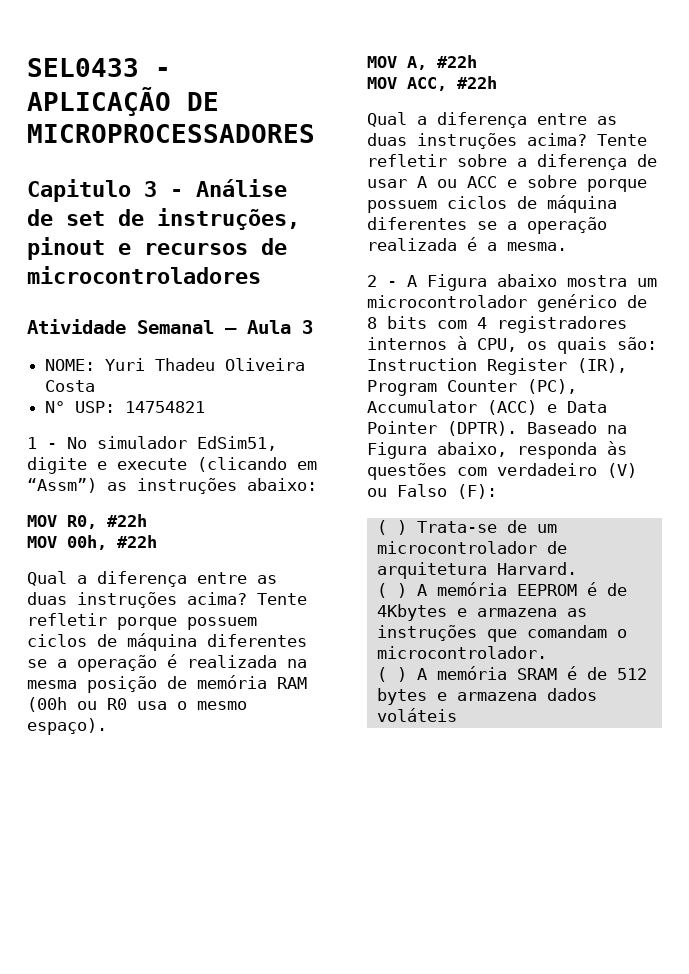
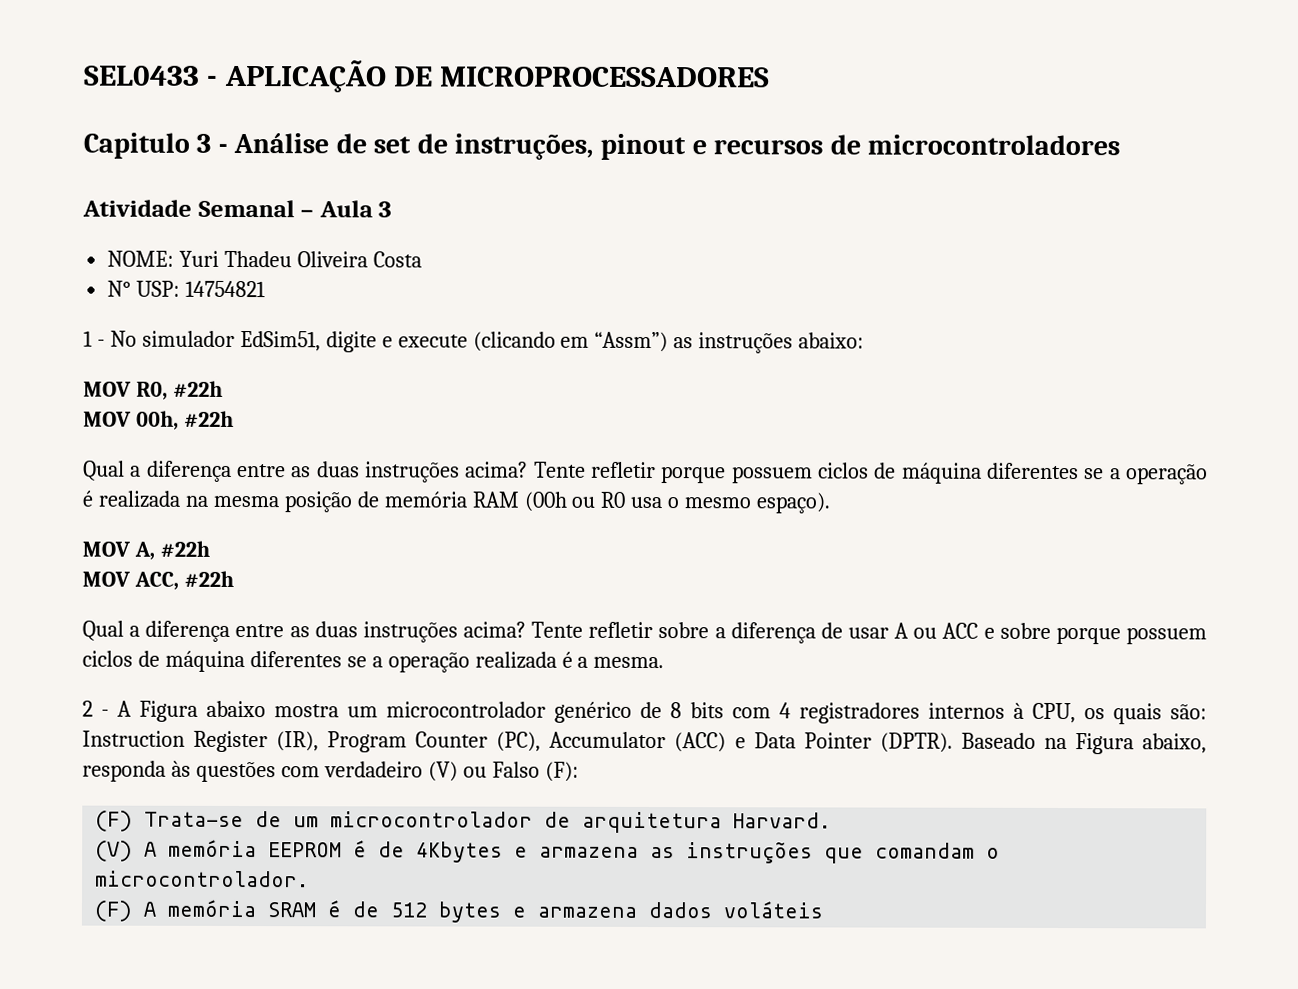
- ( ) Trata-se de um microcontrolador de arquitetura Harvard.
+ (F) Trata-se de um microcontrolador de arquitetura Harvard.
- ( ) A memória EEPROM é de 4Kbytes e armazena as instruções que comandam o microcontrolador.
+ (V) A memória EEPROM é de 4Kbytes e armazena as instruções que comandam o microcontrolador.
- ( ) A memória SRAM é de 512 bytes e armazena dados voláteis
+ (F) A memória SRAM é de 512 bytes e armazena dados voláteis

